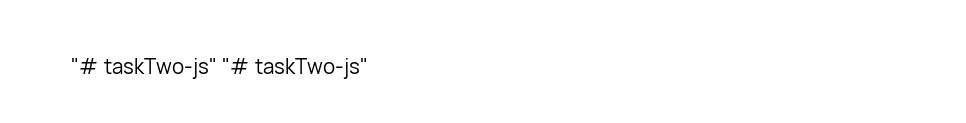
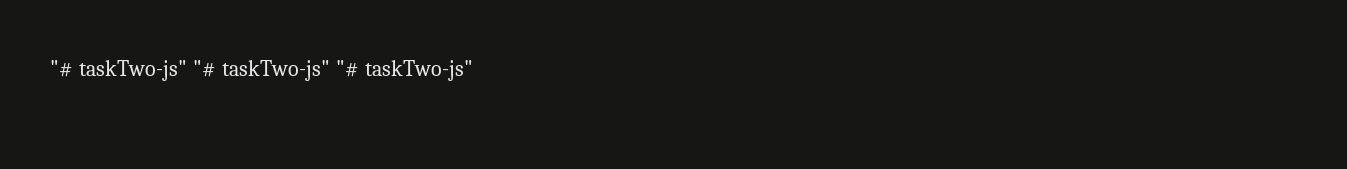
- "# taskTwo-js" "# taskTwo-js"
+ "# taskTwo-js" "# taskTwo-js" "# taskTwo-js"

